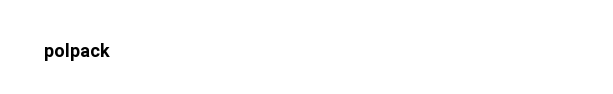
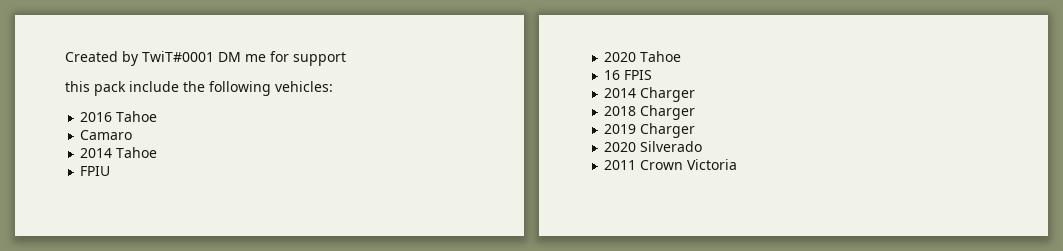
- polpack
+ Created by TwiT#0001 DM me for support
+ this pack include the following vehicles:
+ 2016 Tahoe
+ Camaro
+ 2014 Tahoe
+ FPIU
+ 2020 Tahoe
+ 16 FPIS
+ 2014 Charger
+ 2018 Charger
+ 2019 Charger
+ 2020 Silverado
+ 2011 Crown Victoria

